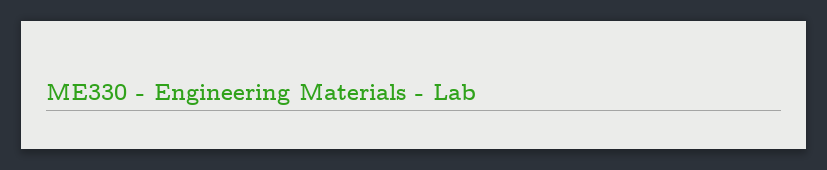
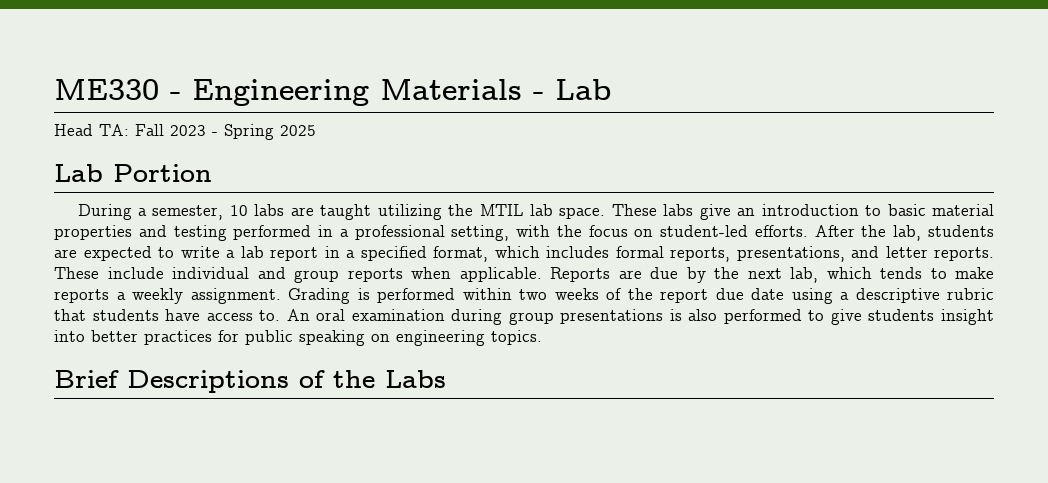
+ Head TA: Fall 2023 - Spring 2025
+ Lab Portion
+ During a semester, 10 labs are taught utilizing the MTIL lab space. These labs give an introduction to basic material properties and testing performed in a professional setting, with the focus on student-led efforts. After the lab, students are expected to write a lab report in a specified format, which includes formal reports, presentations, and letter reports. These include individual and group reports when applicable. Reports are due by the next lab, which tends to make reports a weekly assignment. Grading is performed within two weeks of the report due date using a descriptive rubric that students have access to. An oral examination during group presentations is also performed to give students insight into better practices for public speaking on engineering topics.
+ Brief Descriptions of the Labs

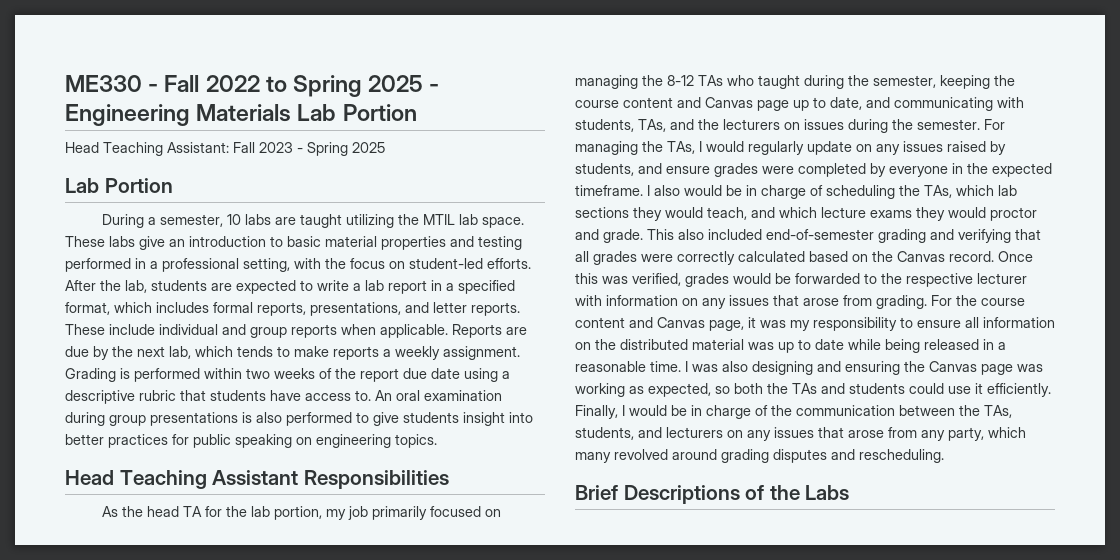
- ME330 - Engineering Materials - Lab
- Head TA: Fall 2023 - Spring 2025
+ ME330 - Fall 2022 to Spring 2025 - Engineering Materials Lab Portion
+ Head Teaching Assistant: Fall 2023 - Spring 2025
+ Head Teaching Assistant Responsibilities
+ As the head TA for the lab portion, my job primarily focused on managing the 8-12 TAs who taught during the semester, keeping the course content and Canvas page up to date, and communicating with students, TAs, and the lecturers on issues during the semester. For managing the TAs, I would regularly update on any issues raised by students, and ensure grades were completed by everyone in the expected timeframe. I also would be in charge of scheduling the TAs, which lab sections they would teach, and which lecture exams they would proctor and grade. This also included end-of-semester grading and verifying that all grades were correctly calculated based on the Canvas record. Once this was verified, grades would be forwarded to the respective lecturer with information on any issues that arose from grading. For the course content and Canvas page, it was my responsibility to ensure all information on the distributed material was up to date while being released in a reasonable time. I was also designing and ensuring the Canvas page was working as expected, so both the TAs and students could use it efficiently. Finally, I would be in charge of the communication between the TAs, students, and lecturers on any issues that arose from any party, which many revolved around grading disputes and rescheduling.

